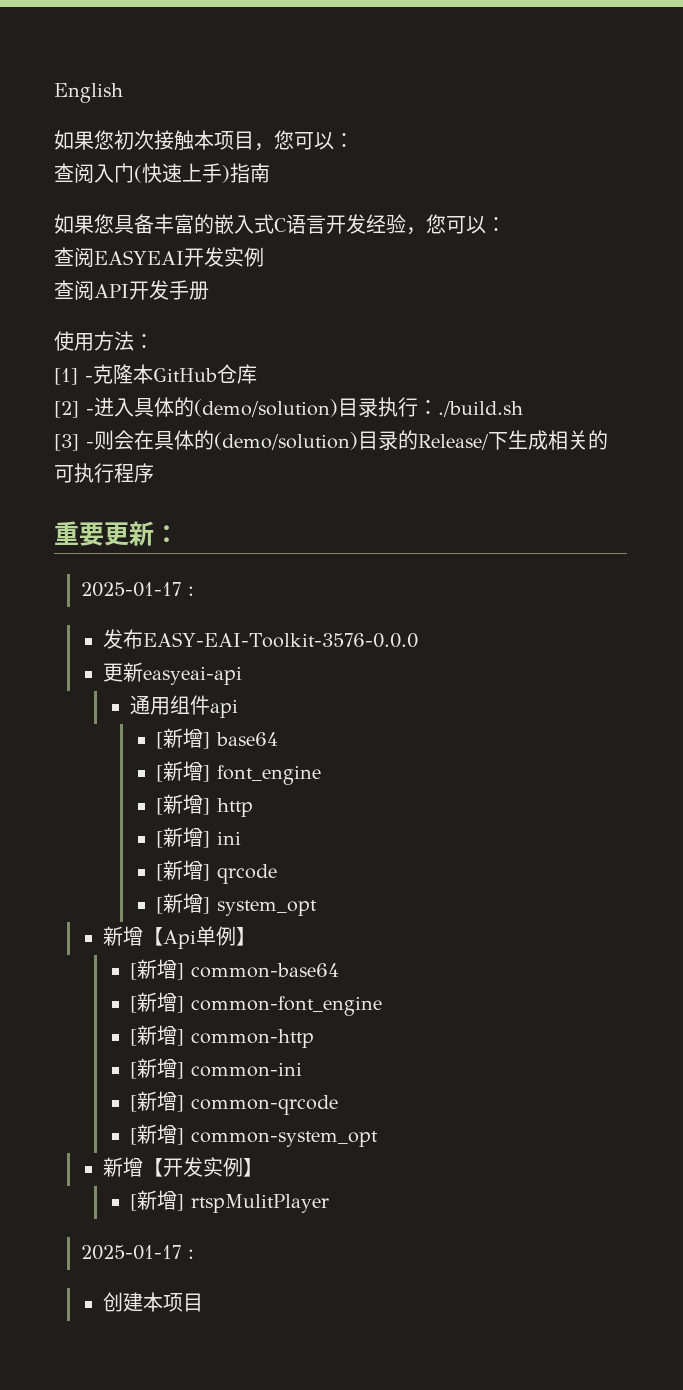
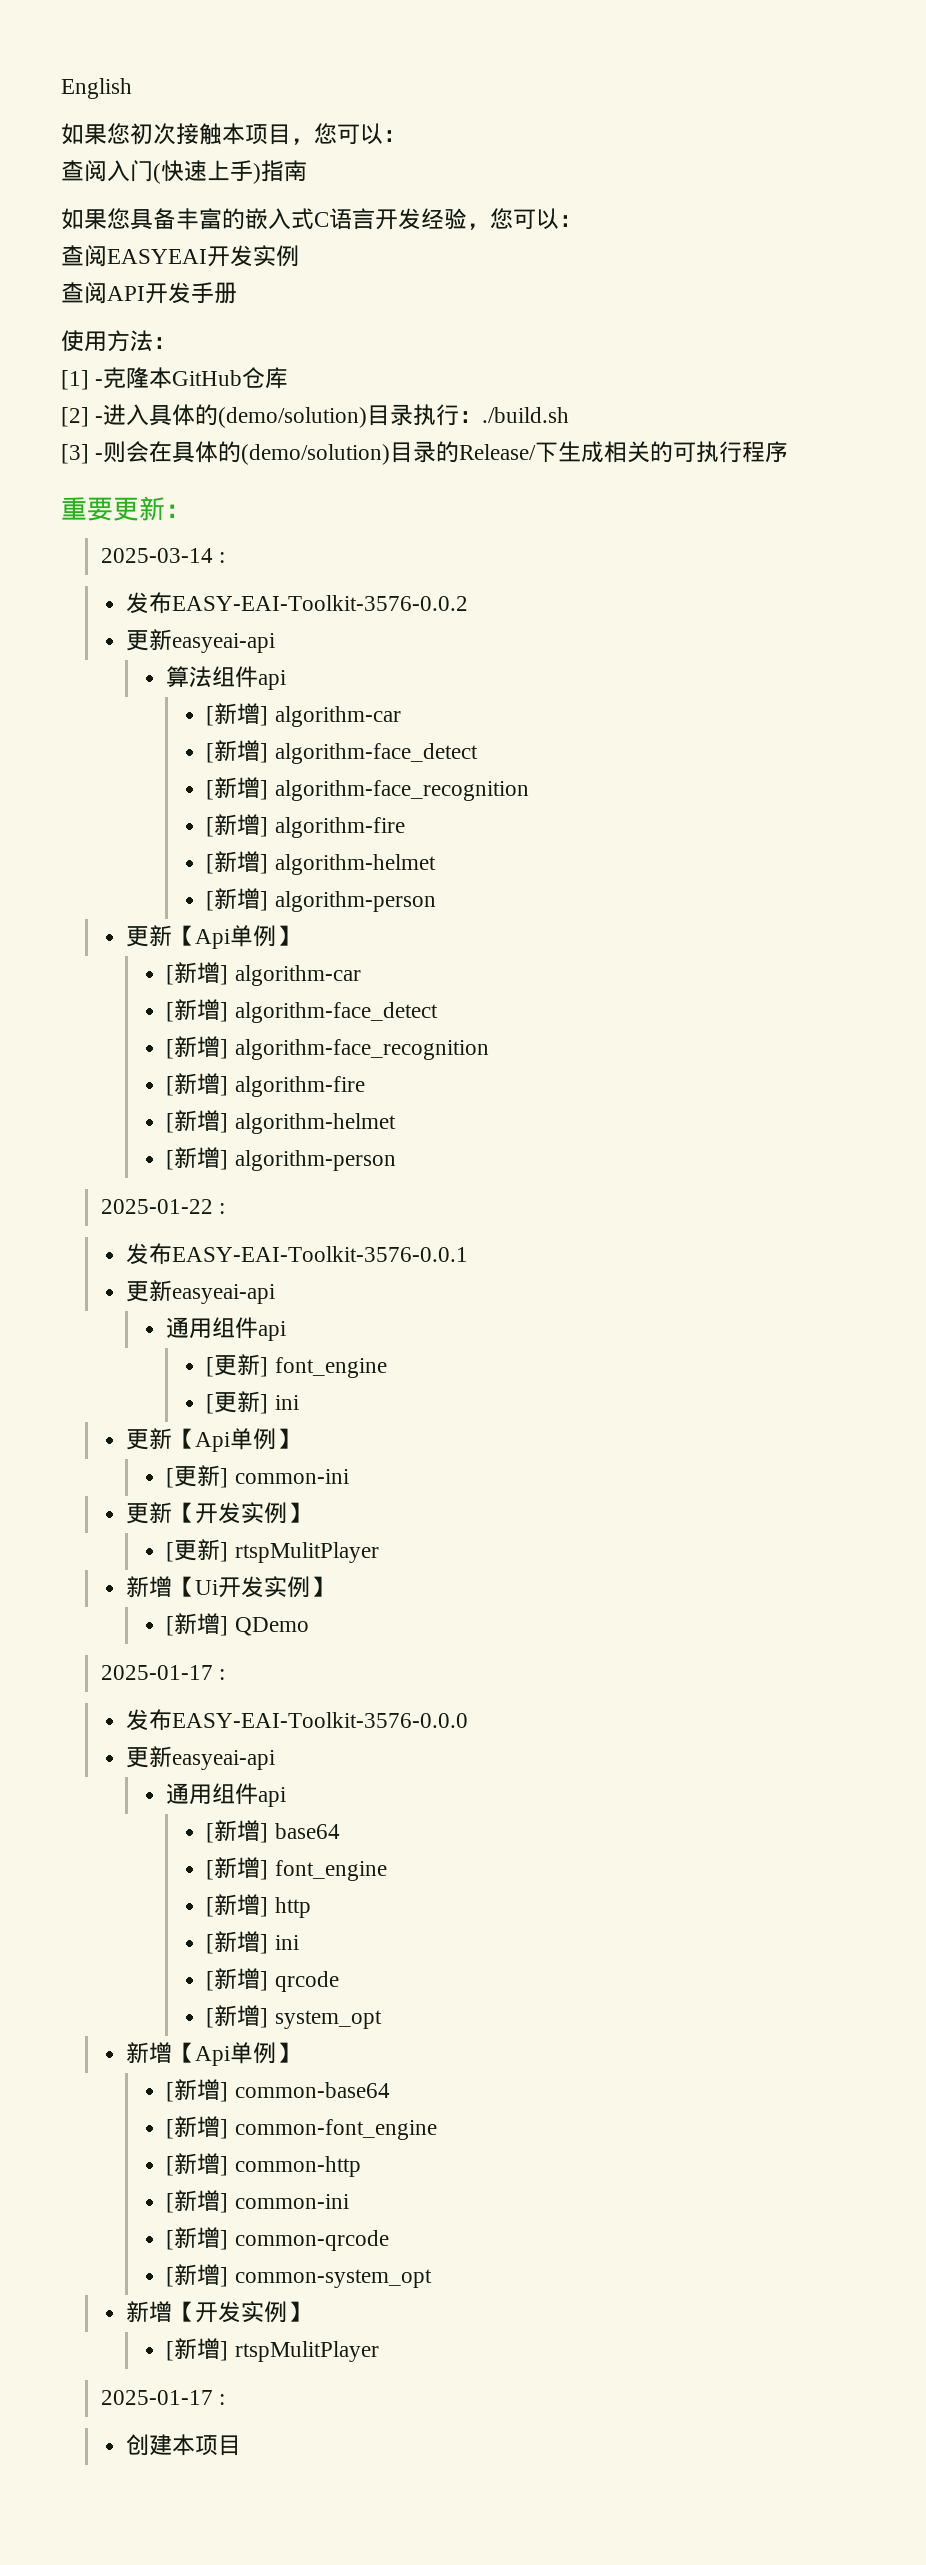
+ 2025-03-14 :
+ 发布EASY-EAI-Toolkit-3576-0.0.2
+ 更新easyeai-api
+ 算法组件api
+ [新增] algorithm-car
+ [新增] algorithm-face_detect
+ [新增] algorithm-face_recognition
+ [新增] algorithm-fire
+ [新增] algorithm-helmet
+ [新增] algorithm-person
+ 更新【Api单例】
+ [新增] algorithm-car
+ [新增] algorithm-face_detect
+ [新增] algorithm-face_recognition
+ [新增] algorithm-fire
+ [新增] algorithm-helmet
+ [新增] algorithm-person
+ 2025-01-22 :
+ 发布EASY-EAI-Toolkit-3576-0.0.1
+ 更新easyeai-api
+ 通用组件api
+ [更新] font_engine
+ [更新] ini
+ 更新【Api单例】
+ [更新] common-ini
+ 更新【开发实例】
+ [更新] rtspMulitPlayer
+ 新增【Ui开发实例】
+ [新增] QDemo

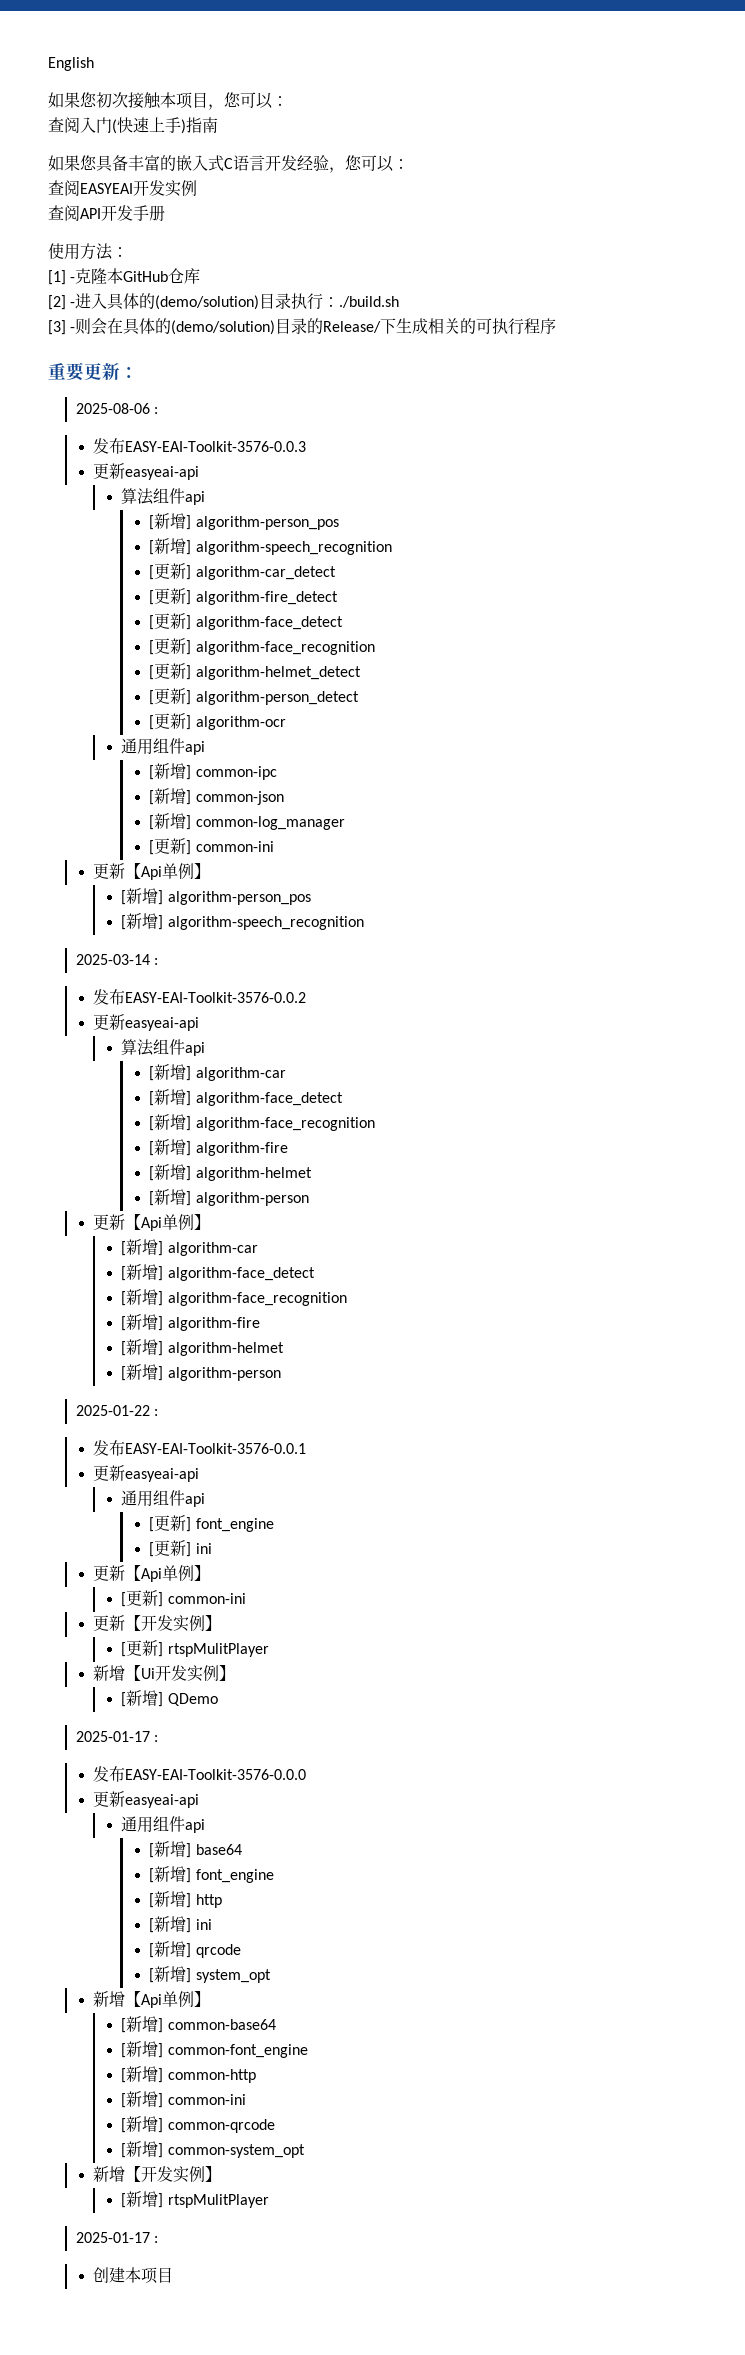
+ 2025-08-06 :
+ 发布EASY-EAI-Toolkit-3576-0.0.3
+ 更新easyeai-api
+ 算法组件api
+ [新增] algorithm-person_pos
+ [新增] algorithm-speech_recognition
+ [更新] algorithm-car_detect
+ [更新] algorithm-fire_detect
+ [更新] algorithm-face_detect
+ [更新] algorithm-face_recognition
+ [更新] algorithm-helmet_detect
+ [更新] algorithm-person_detect
+ [更新] algorithm-ocr
+ 通用组件api
+ [新增] common-ipc
+ [新增] common-json
+ [新增] common-log_manager
+ [更新] common-ini
+ 更新【Api单例】
+ [新增] algorithm-person_pos
+ [新增] algorithm-speech_recognition

